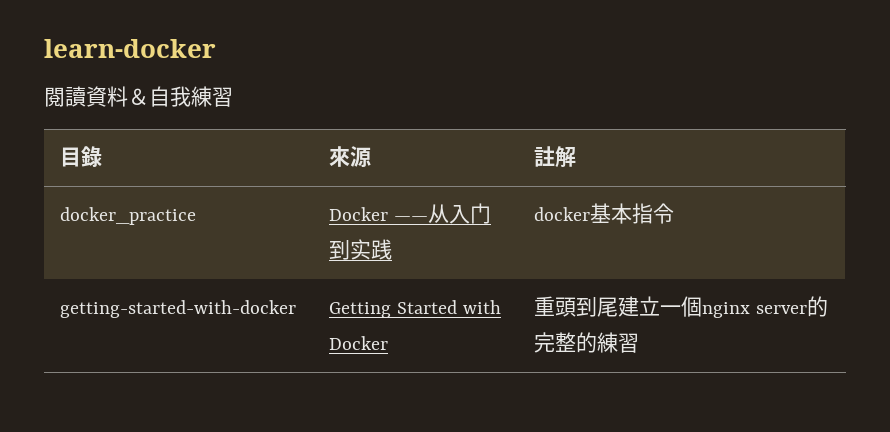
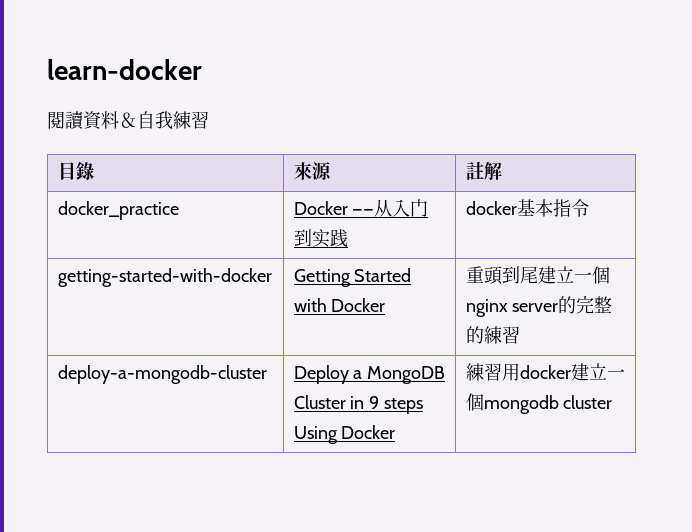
+ deploy-a-mongodb-cluster | Deploy a MongoDB Cluster in 9 steps Using Docker | 練習用docker建立一個mongodb cluster

